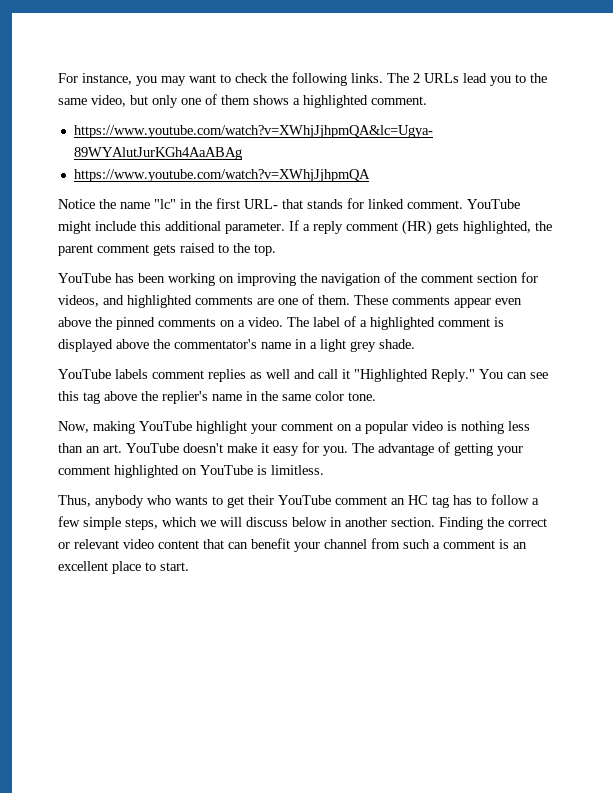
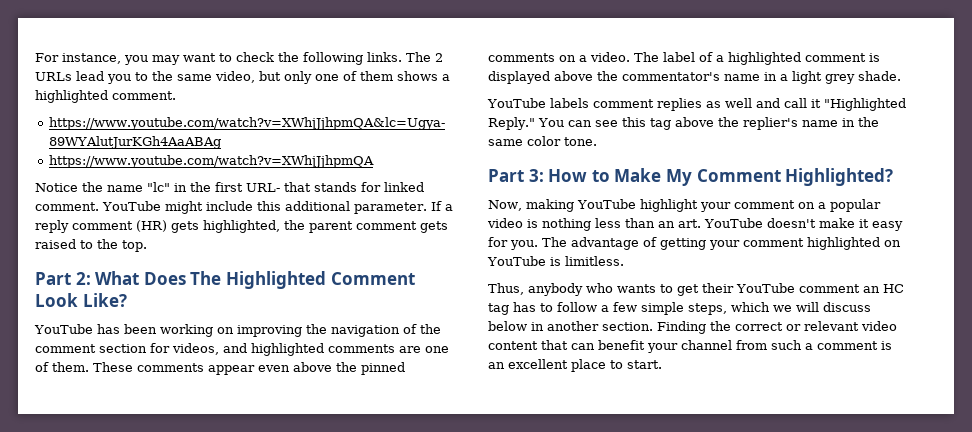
+ Part 2: What Does The Highlighted Comment Look Like?
+ Part 3: How to Make My Comment Highlighted?

